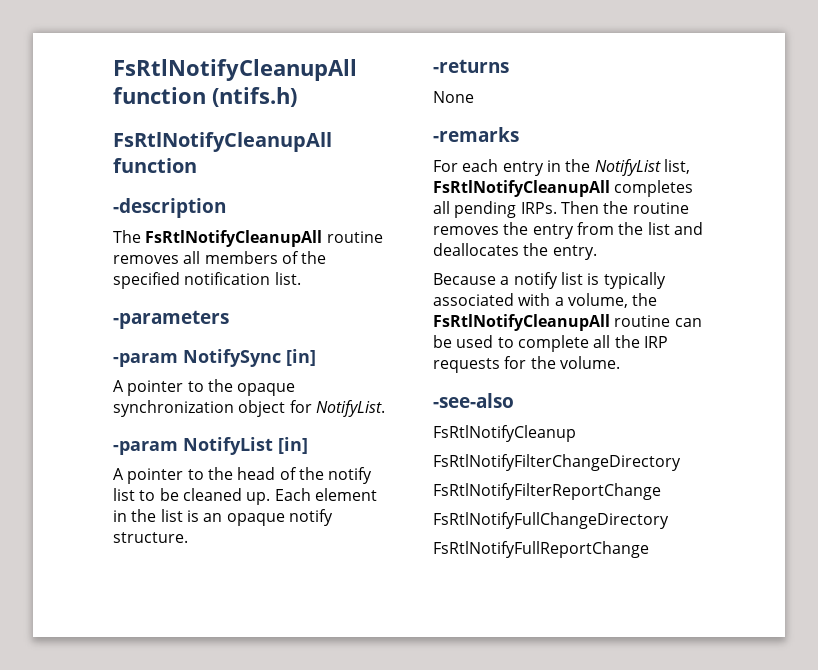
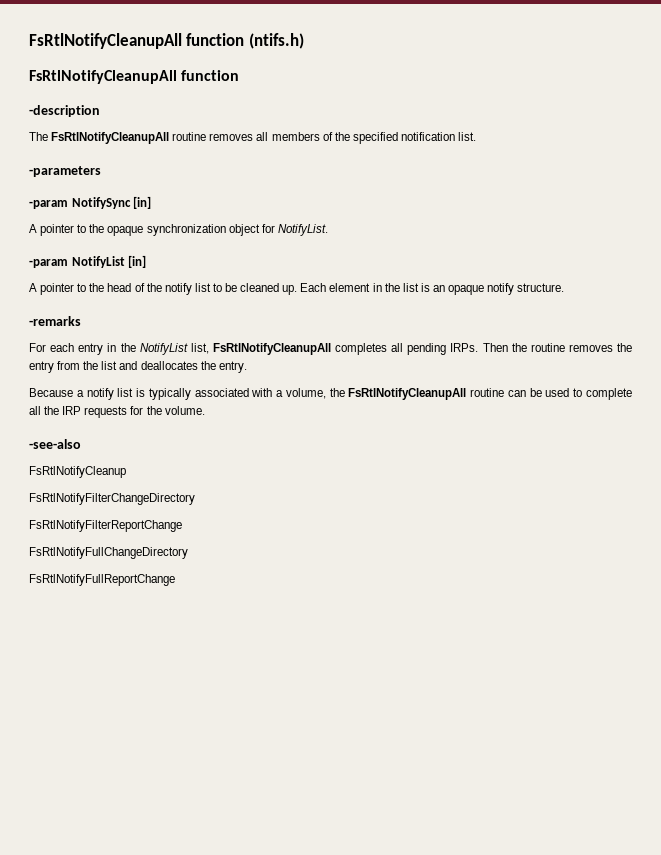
- -returns
- None

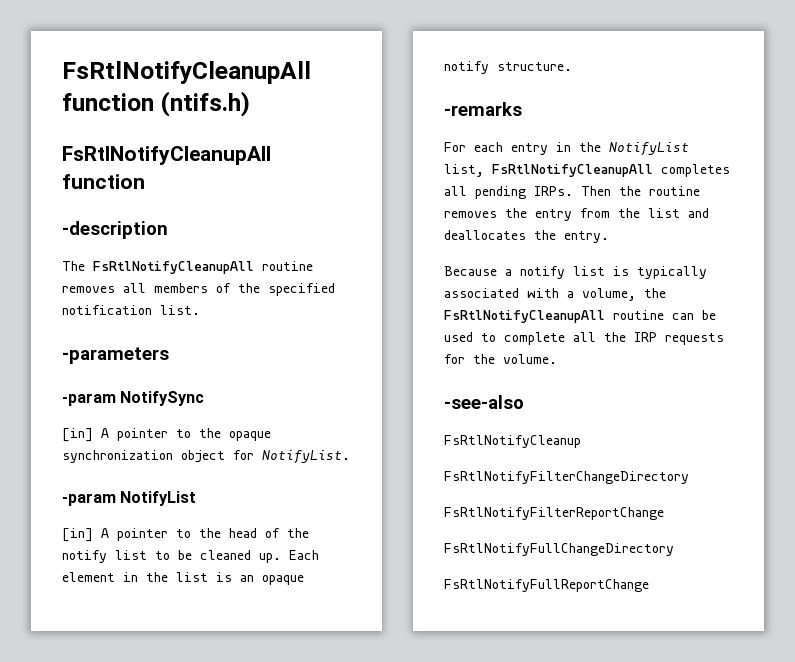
- -param NotifySync [in]
- A pointer to the opaque synchronization object for NotifyList.
+ -param NotifySync
+ [in] A pointer to the opaque synchronization object for NotifyList.
- -param NotifyList [in]
- A pointer to the head of the notify list to be cleaned up.
+ -param NotifyList
+ [in] A pointer to the head of the notify list to be cleaned up.

